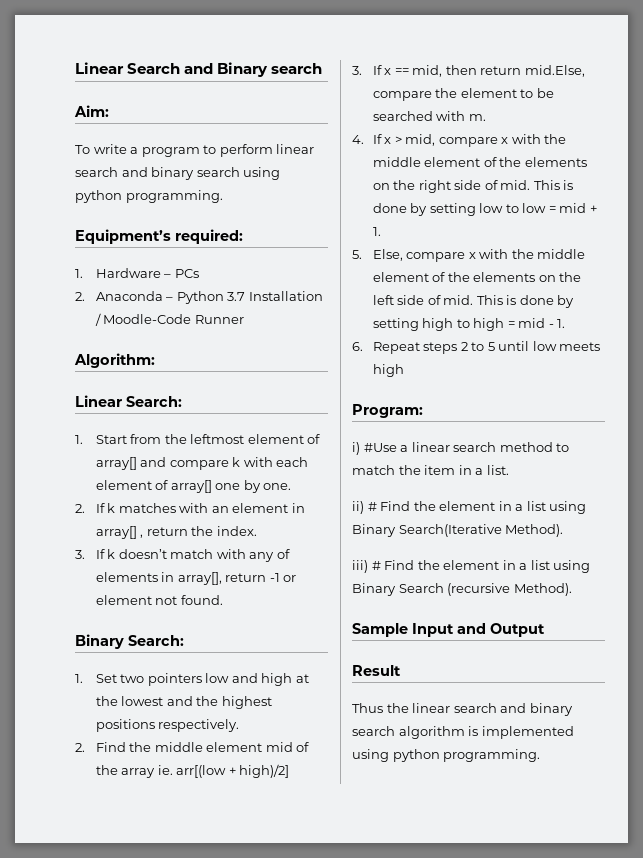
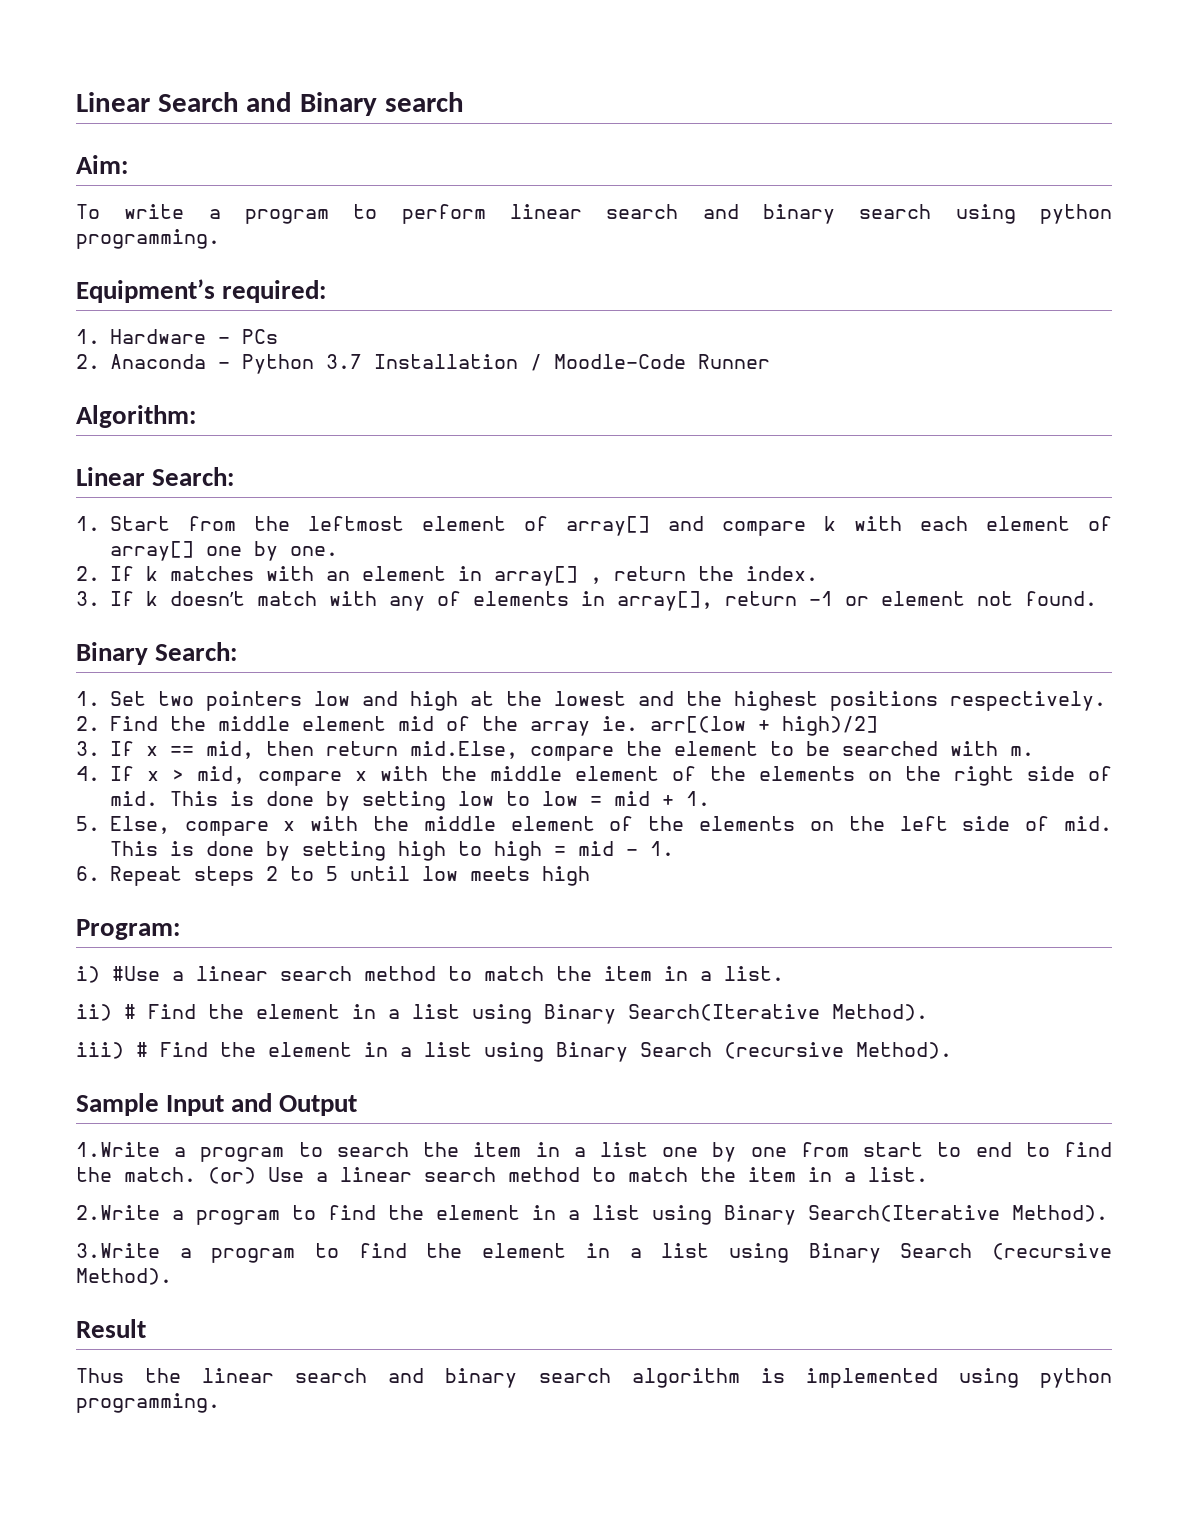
+ 1.Write a program to search the item in a list one by one from start to end to find the match. (or) Use a linear search method to match the item in a list.
+ 2.Write a program to find the element in a list using Binary Search(Iterative Method).
+ 3.Write a program to find the element in a list using Binary Search (recursive Method).

